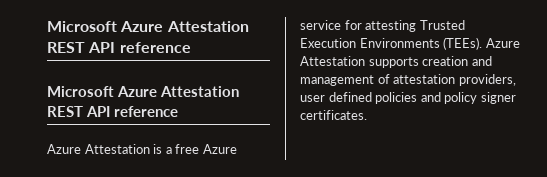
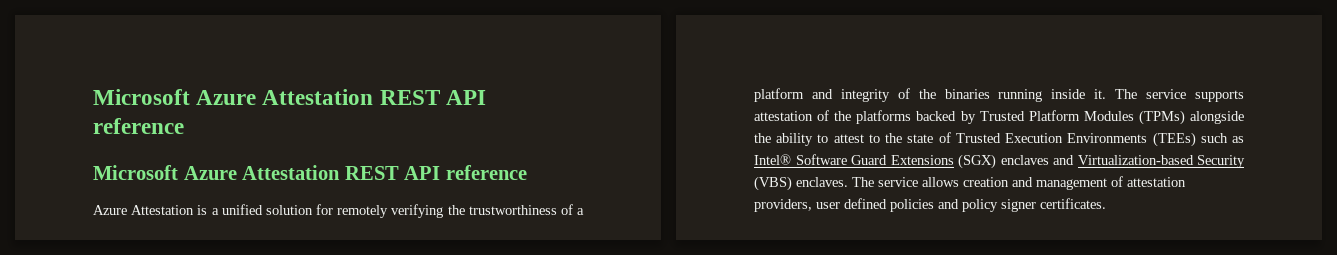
- Azure Attestation is a free Azure service for attesting Trusted Execution Environments (TEEs). Azure Attestation supports creation and management of attestation providers, user defined policies and policy signer certificates.
+ Azure Attestation is a unified solution for remotely verifying the trustworthiness of a platform and integrity of the binaries running inside it. The service supports attestation of the platforms backed by Trusted Platform Modules (TPMs) alongside the ability to attest to the state of Trusted Execution Environments (TEEs) such as Intel® Software Guard Extensions (SGX) enclaves and Virtualization-based Security (VBS) enclaves. The service allows creation and management of attestation providers, user defined policies and policy signer certificates.

